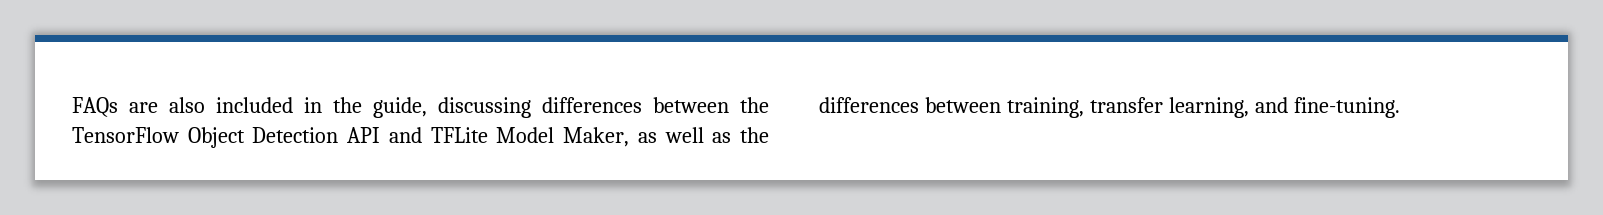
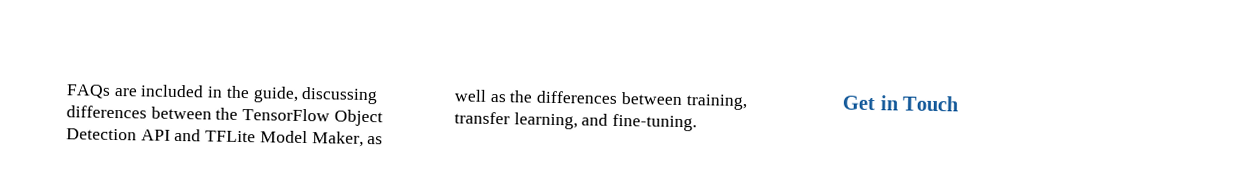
- FAQs are also included in the guide, discussing differences between the TensorFlow Object Detection API and TFLite Model Maker, as well as the differences between training, transfer learning, and fine-tuning.
+ FAQs are included in the guide, discussing differences between the TensorFlow Object Detection API and TFLite Model Maker, as well as the differences between training, transfer learning, and fine-tuning.
+ Get in Touch

